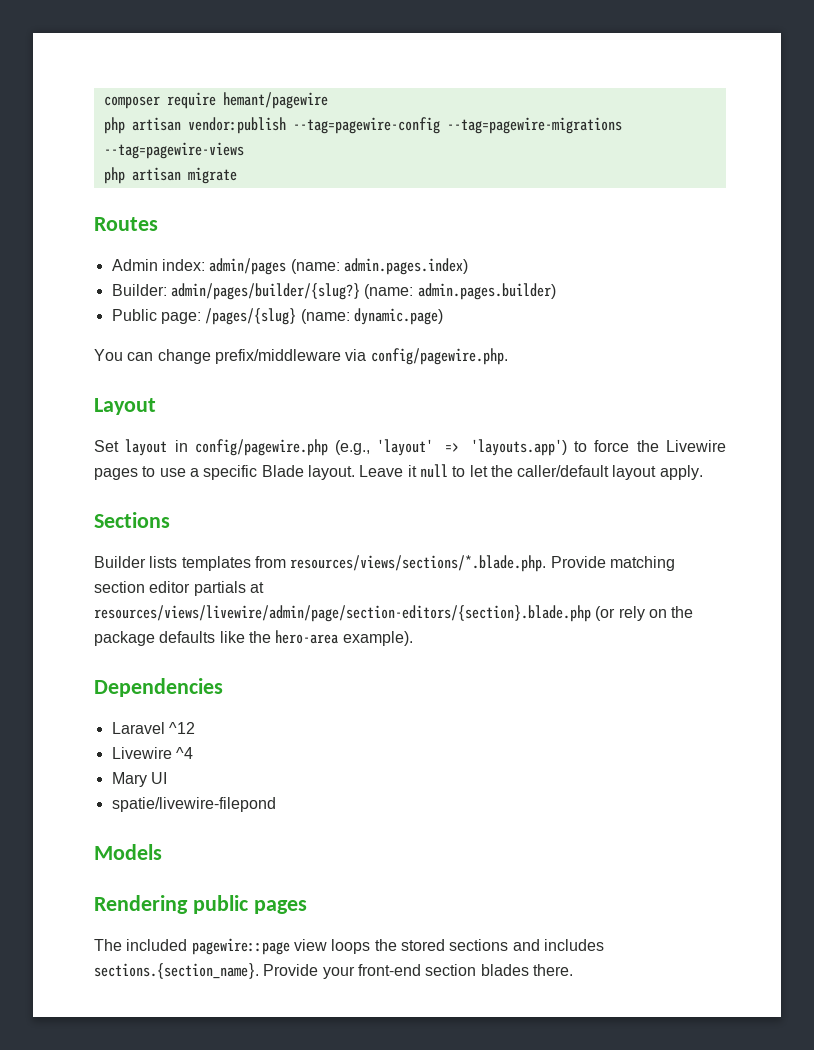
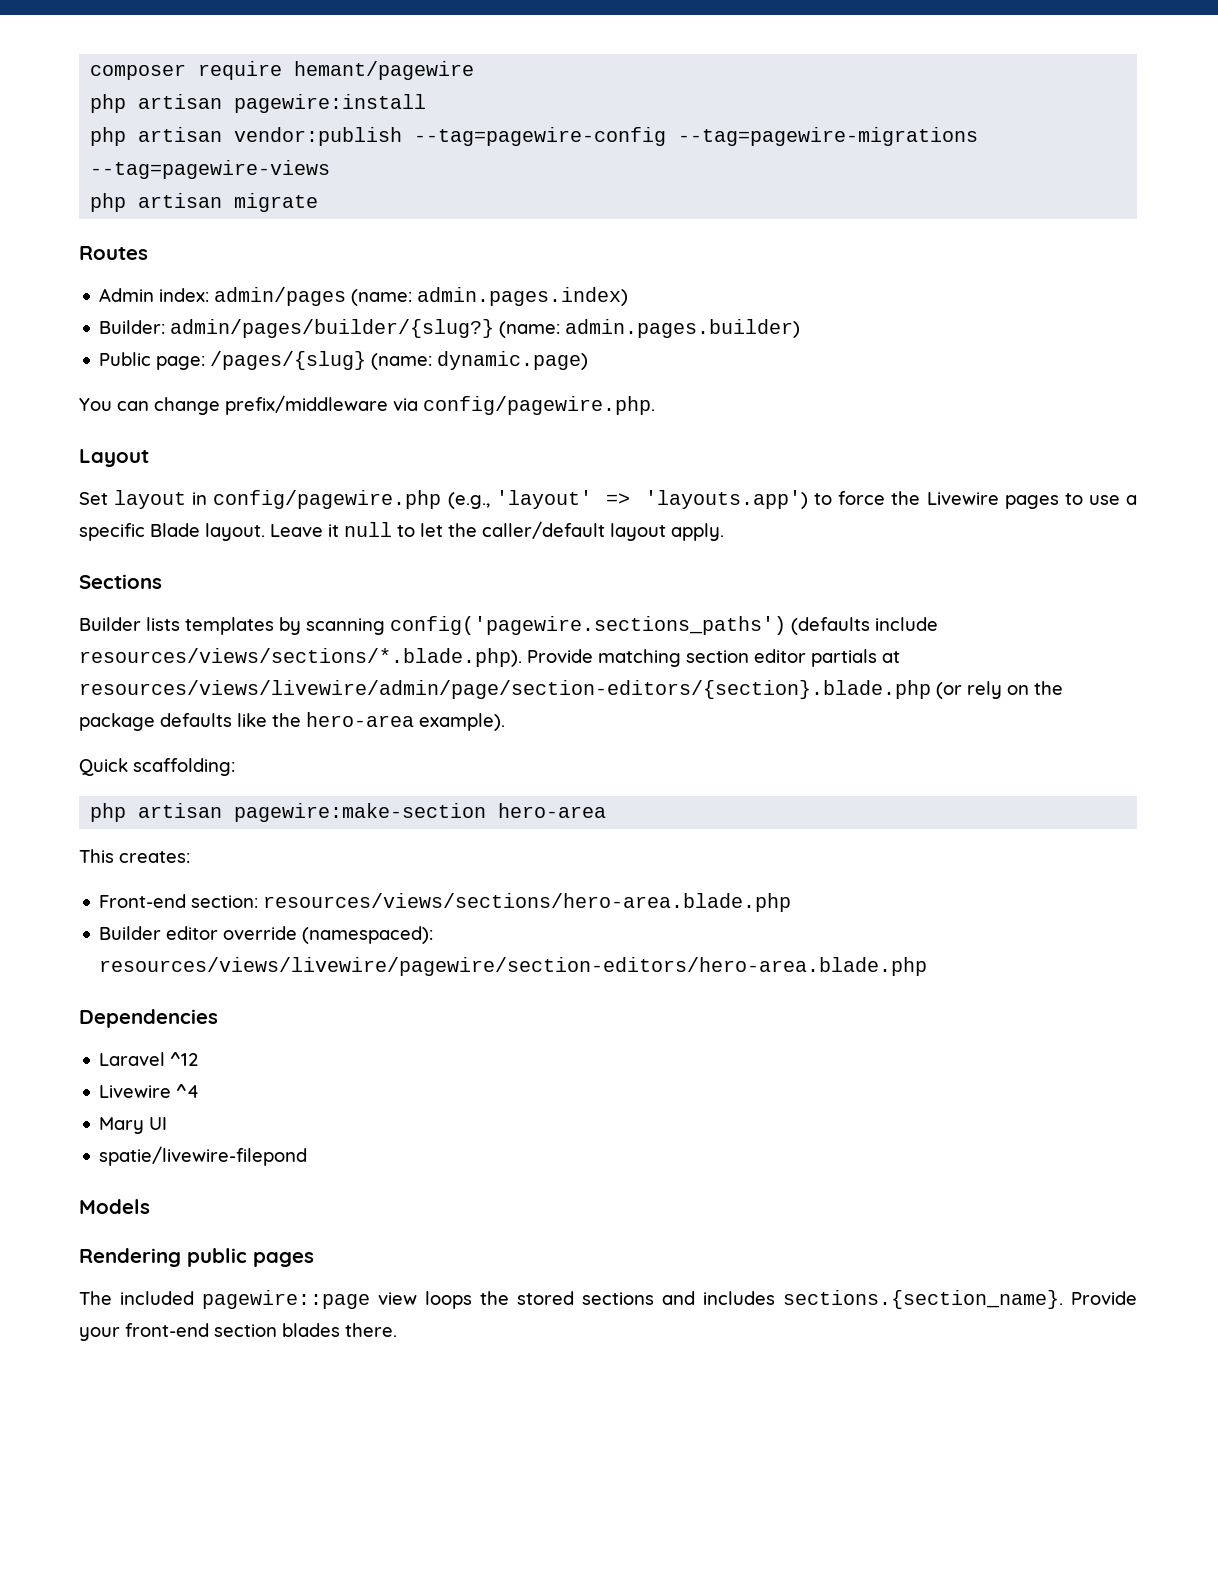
+ php artisan pagewire:install
- Builder lists templates from resources/views/sections/*.blade.php. Provide matching section editor partials at resources/views/livewire/admin/page/section-editors/{section}.blade.php (or rely on the package defaults like the hero-area example).
+ Builder lists templates by scanning config('pagewire.sections_paths') (defaults include resources/views/sections/*.blade.php). Provide matching section editor partials at resources/views/livewire/admin/page/section-editors/{section}.blade.php (or rely on the package defaults like the hero-area example).
+ Quick scaffolding:
+ php artisan pagewire:make-section hero-area
+ This creates:
+ Front-end section: resources/views/sections/hero-area.blade.php
+ Builder editor override (namespaced): resources/views/livewire/pagewire/section-editors/hero-area.blade.php

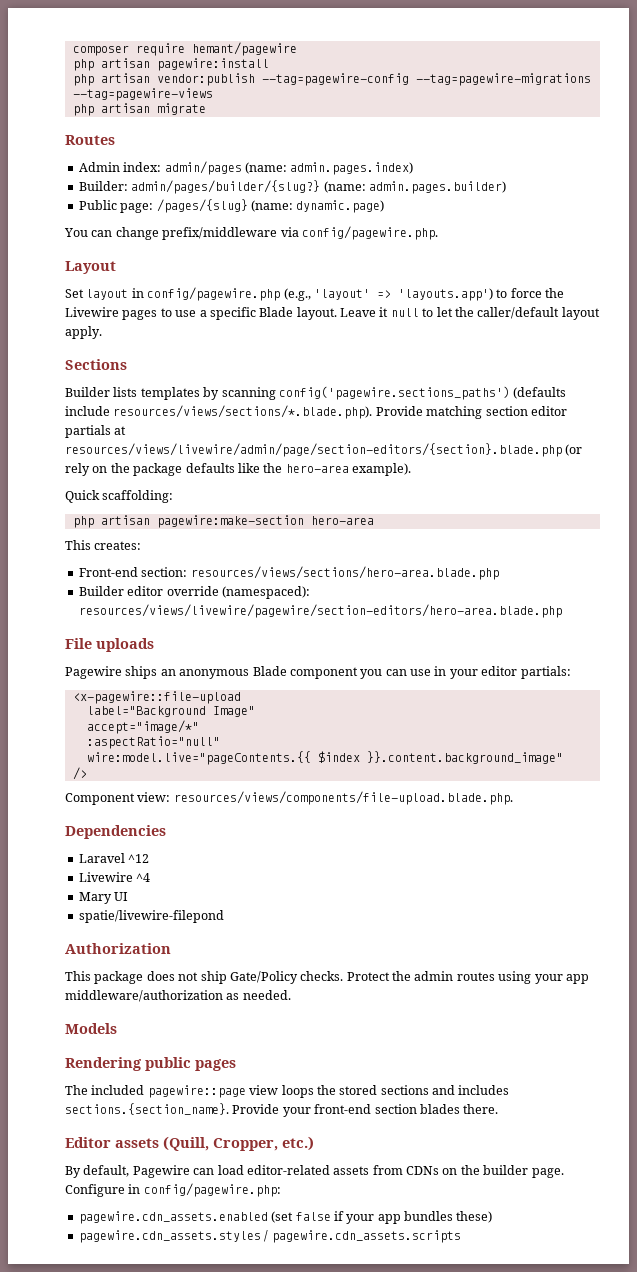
+ File uploads
+ Pagewire ships an anonymous Blade component you can use in your editor partials:
+ <x-pagewire::file-upload
+ label="Background Image"
+ accept="image/*"
+ :aspectRatio="null"
+ wire:model.live="pageContents.{{ $index }}.content.background_image"
+ />
+ Component view: resources/views/components/file-upload.blade.php.
+ Authorization
+ This package does not ship Gate/Policy checks. Protect the admin routes using your app middleware/authorization as needed.
+ Editor assets (Quill, Cropper, etc.)
+ By default, Pagewire can load editor-related assets from CDNs on the builder page. Configure in config/pagewire.php:
+ pagewire.cdn_assets.enabled (set false if your app bundles these)
+ pagewire.cdn_assets.styles / pagewire.cdn_assets.scripts

